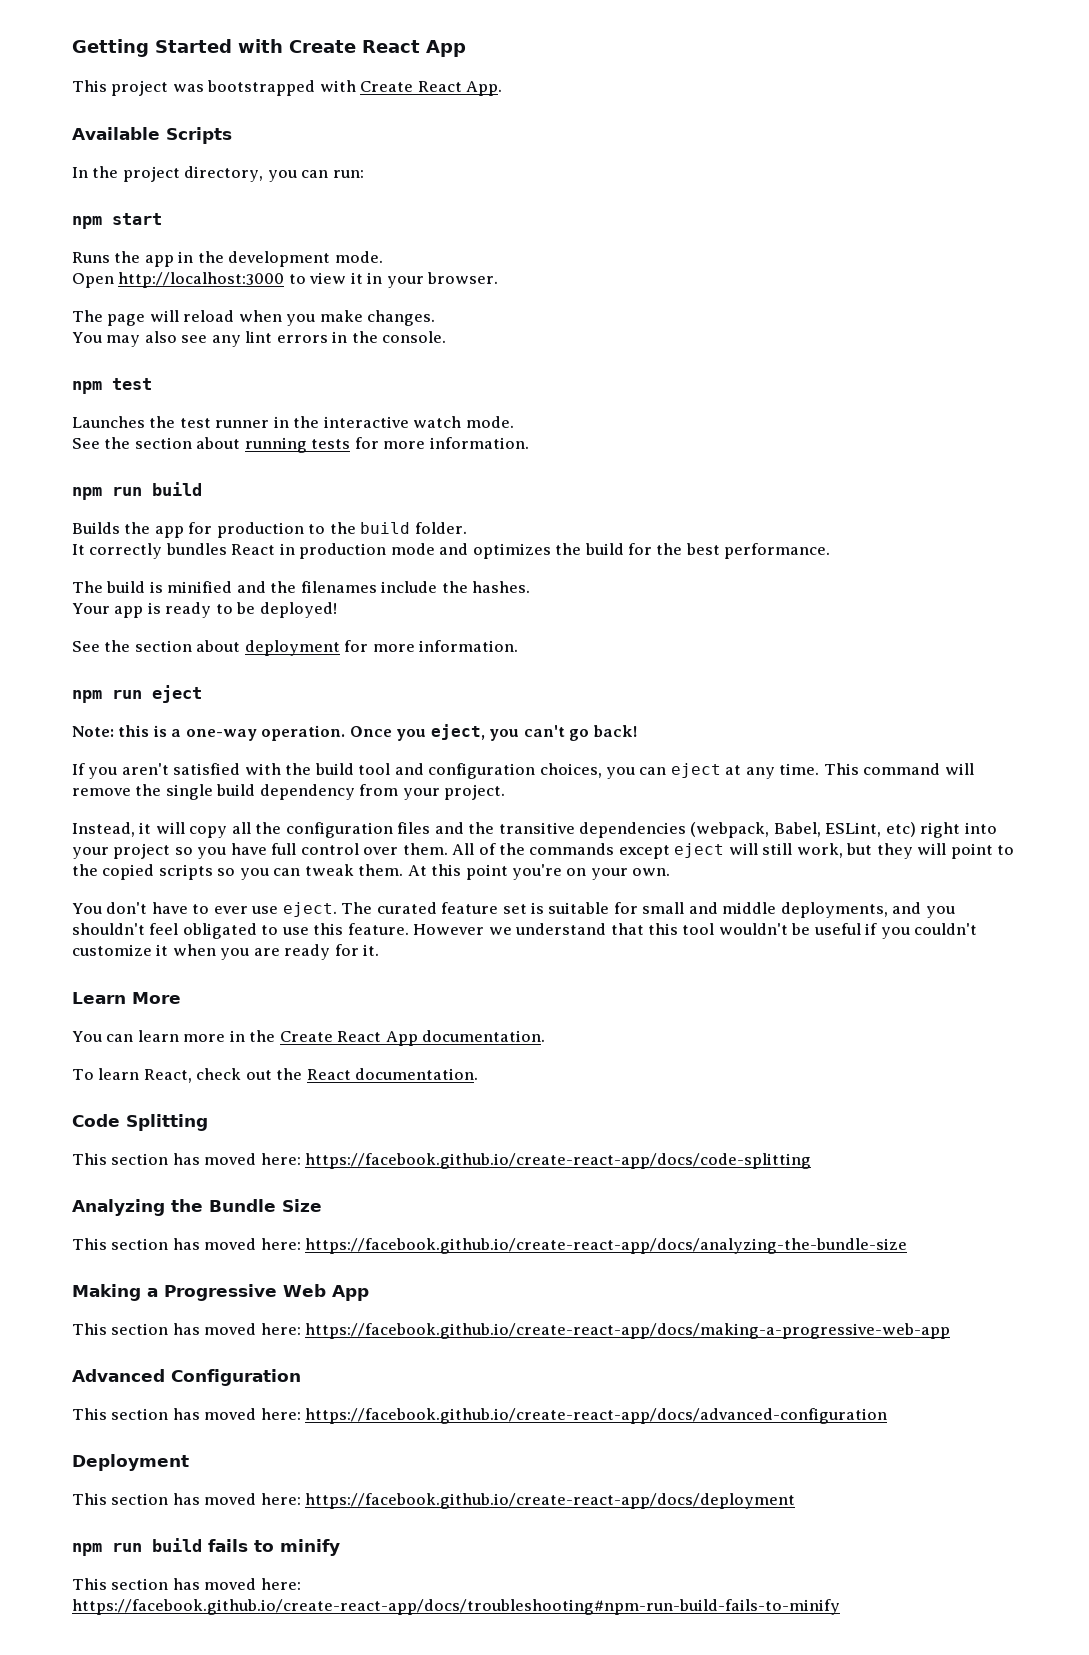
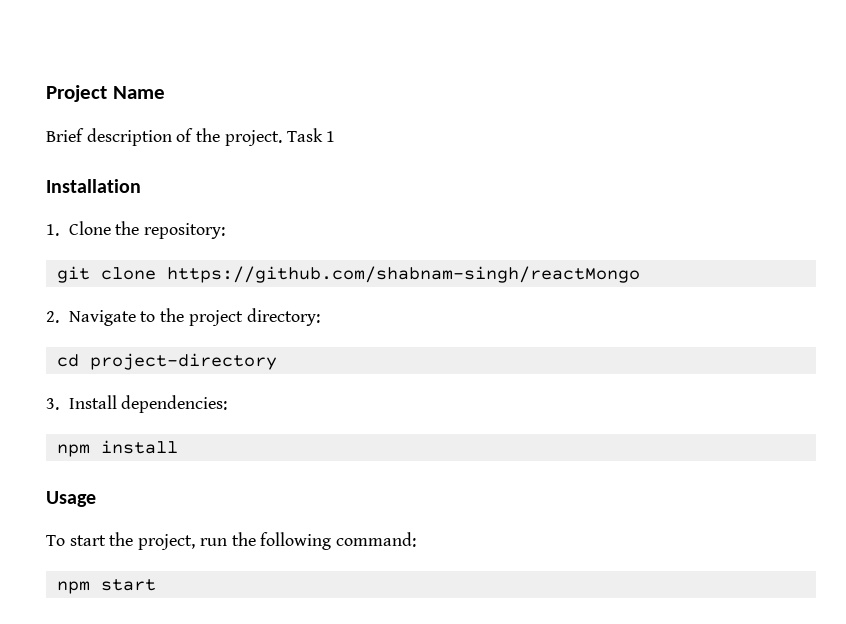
- Getting Started with Create React App
- This project was bootstrapped with Create React App.
- Available Scripts
- In the project directory, you can run:
+ Project Name
+ Brief description of the project. Task 1
+ Installation
+ 1. Clone the repository:
+ git clone https://github.com/shabnam-singh/reactMongo
+ 2. Navigate to the project directory:
+ cd project-directory
+ 3. Install dependencies:
+ npm install
+ Usage
+ To start the project, run the following command:
  npm start
- Runs the app in the development mode.
- Open http://localhost:3000 to view it in your browser.
- The page will reload when you make changes.
- You may also see any lint errors in the console.
- npm test
- Launches the test runner in the interactive watch mode.
- See the section about running tests for more information.
- npm run build
- Builds the app for production to the build folder.
- It correctly bundles React in production mode and optimizes the build for the best performance.
- The build is minified and the filenames include the hashes.
- Your app is ready to be deployed!
- See the section about deployment for more information.
- npm run eject
- Note: this is a one-way operation. Once you eject, you can't go back!
- If you aren't satisfied with the build tool and configuration choices, you can eject at any time. This command will remove the single build dependency from your project.
- Instead, it will copy all the configuration files and the transitive dependencies (webpack, Babel, ESLint, etc) right into your project so you have full control over them. All of the commands except eject will still work, but they will point to the copied scripts so you can tweak them. At this point you're on your own.
- You don't have to ever use eject. The curated feature set is suitable for small and middle deployments, and you shouldn't feel obligated to use this feature. However we understand that this tool wouldn't be useful if you couldn't customize it when you are ready for it.
- Learn More
- You can learn more in the Create React App documentation.
- To learn React, check out the React documentation.
- Code Splitting
- This section has moved here: https://facebook.github.io/create-react-app/docs/code-splitting
- Analyzing the Bundle Size
- This section has moved here: https://facebook.github.io/create-react-app/docs/analyzing-the-bundle-size
- Making a Progressive Web App
- This section has moved here: https://facebook.github.io/create-react-app/docs/making-a-progressive-web-app
- Advanced Configuration
- This section has moved here: https://facebook.github.io/create-react-app/docs/advanced-configuration
- Deployment
- This section has moved here: https://facebook.github.io/create-react-app/docs/deployment
- npm run build fails to minify
- This section has moved here: https://facebook.github.io/create-react-app/docs/troubleshooting#npm-run-build-fails-to-minify

